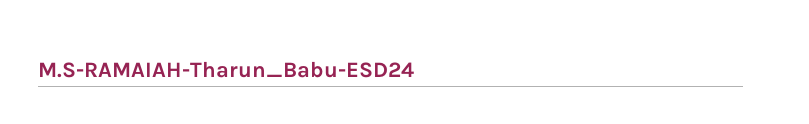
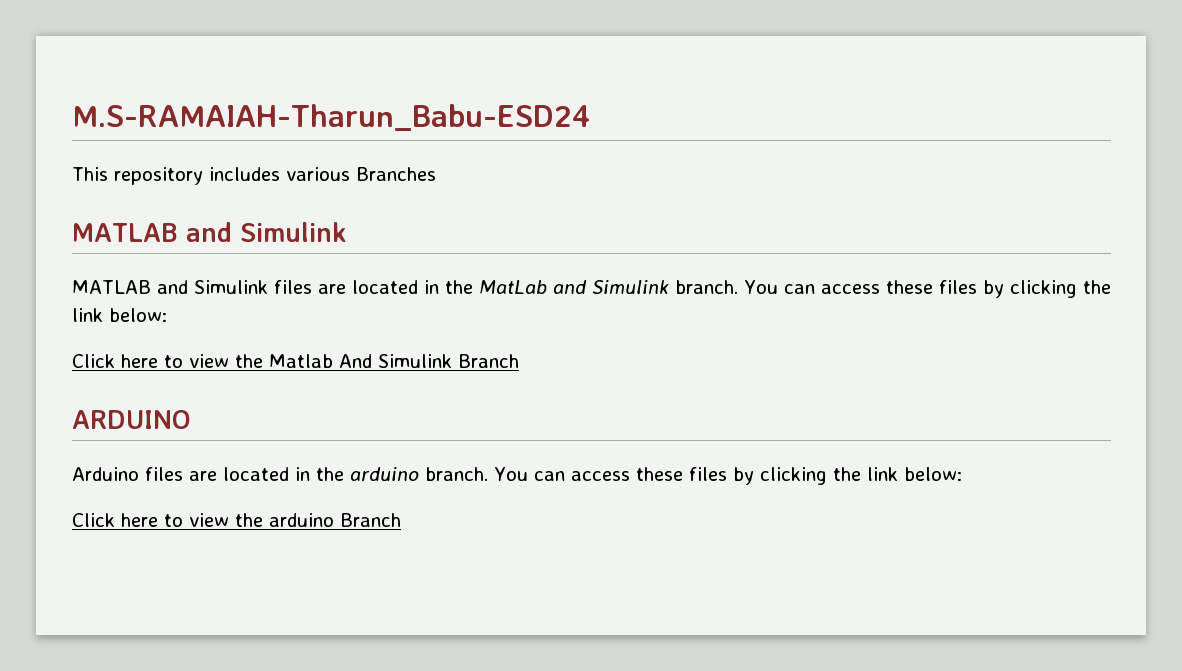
+ This repository includes various Branches
+ MATLAB and Simulink
+ MATLAB and Simulink files are located in the MatLab and Simulink branch. You can access these files by clicking the link below:
+ Click here to view the Matlab And Simulink Branch
+ ARDUINO
+ Arduino files are located in the arduino branch. You can access these files by clicking the link below:
+ Click here to view the arduino Branch

